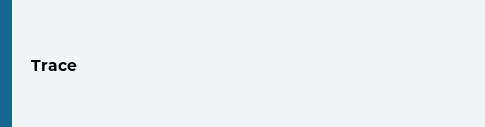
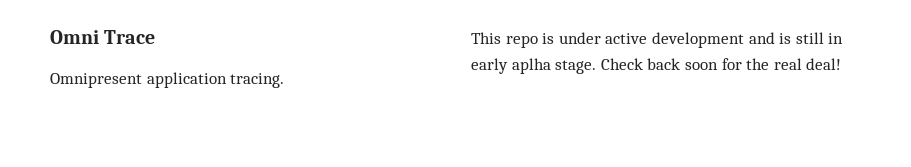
- Trace
+ Omni Trace
+ Omnipresent application tracing.
+ This repo is under active development and is still in early aplha stage. Check back soon for the real deal!

